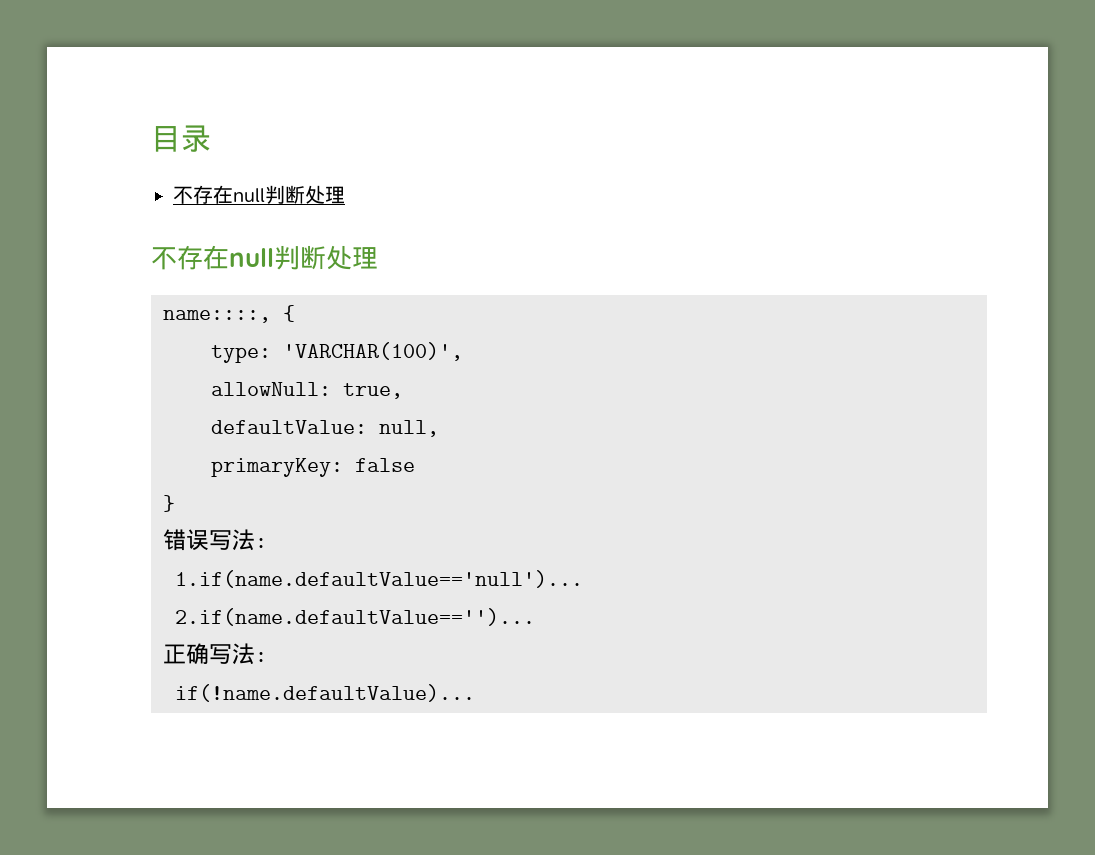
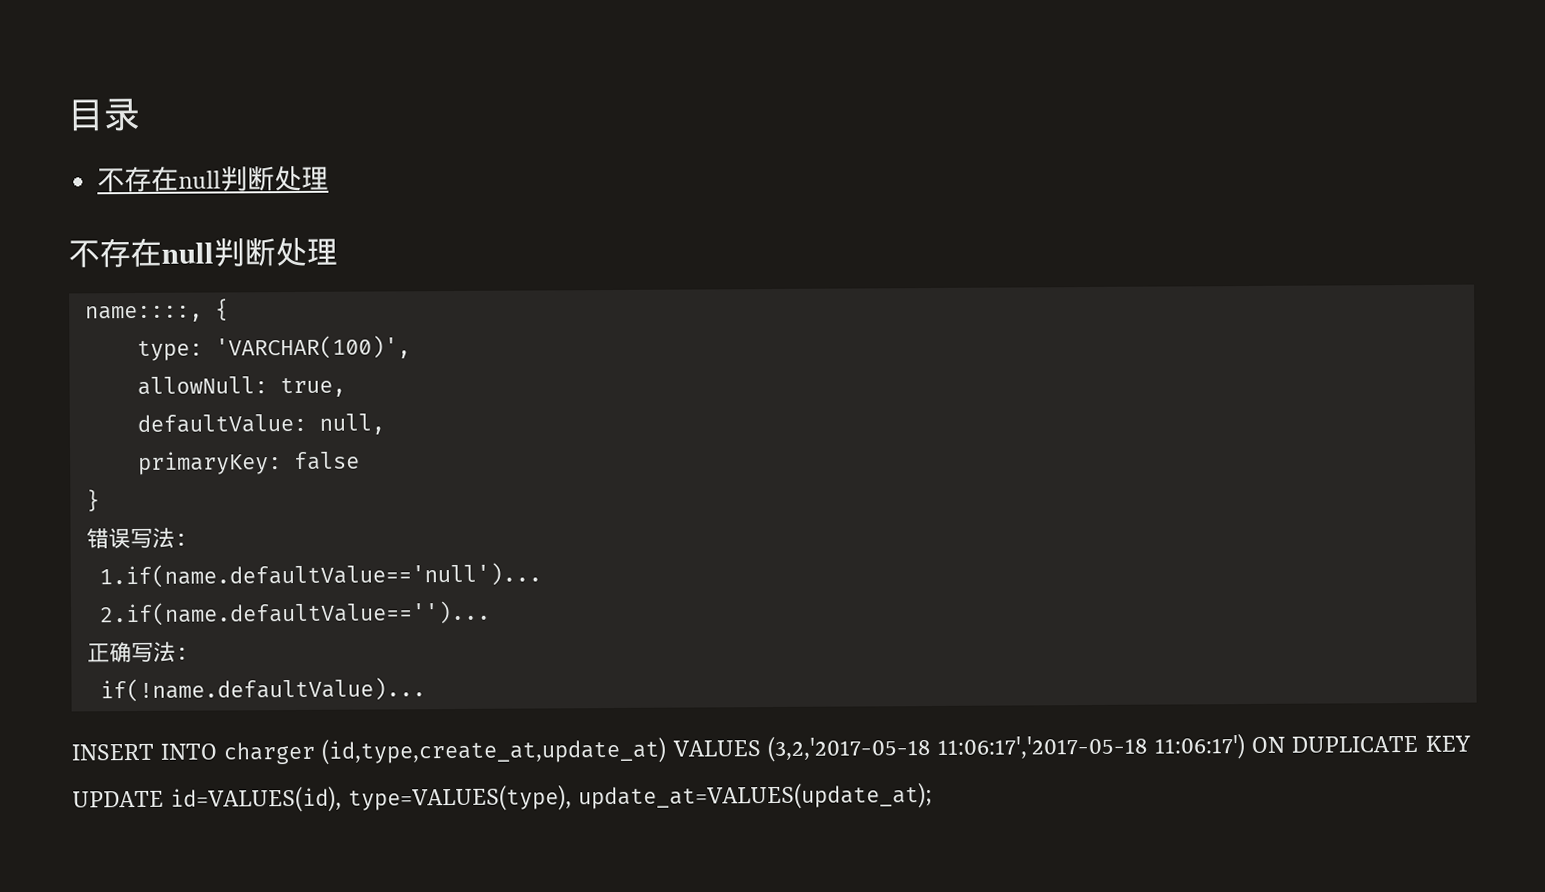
+ INSERT INTO charger (id,type,create_at,update_at) VALUES (3,2,'2017-05-18 11:06:17','2017-05-18 11:06:17') ON DUPLICATE KEY UPDATE id=VALUES(id), type=VALUES(type), update_at=VALUES(update_at);

